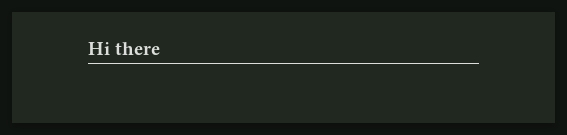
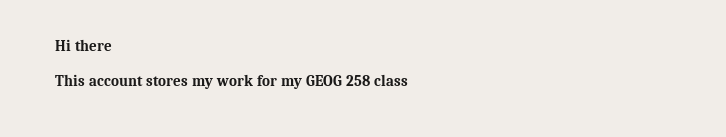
+ This account stores my work for my GEOG 258 class

